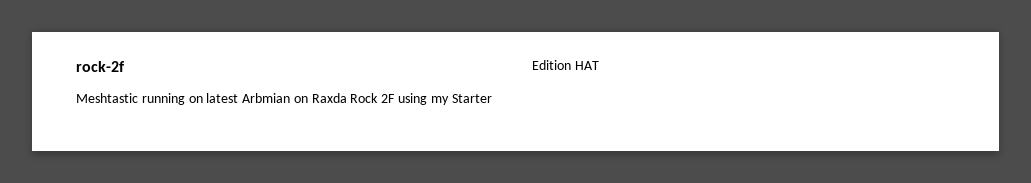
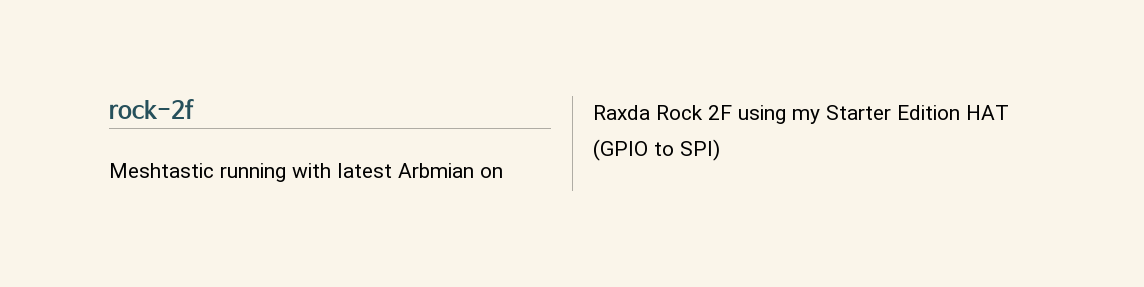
- Meshtastic running on latest Arbmian on Raxda Rock 2F using my Starter Edition HAT
+ Meshtastic running with latest Arbmian on Raxda Rock 2F using my Starter Edition HAT (GPIO to SPI)

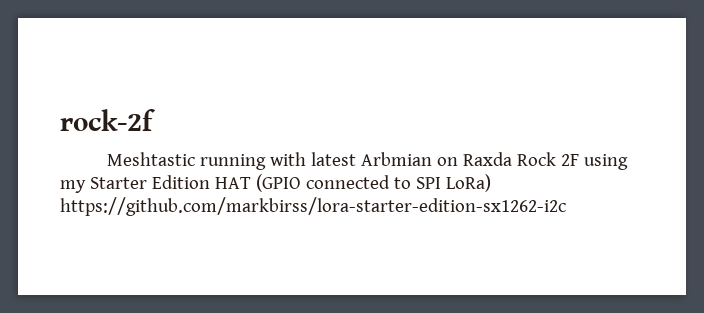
- Meshtastic running with latest Arbmian on Raxda Rock 2F using my Starter Edition HAT (GPIO to SPI)
+ Meshtastic running with latest Arbmian on Raxda Rock 2F using my Starter Edition HAT (GPIO connected to SPI LoRa) https://github.com/markbirss/lora-starter-edition-sx1262-i2c

